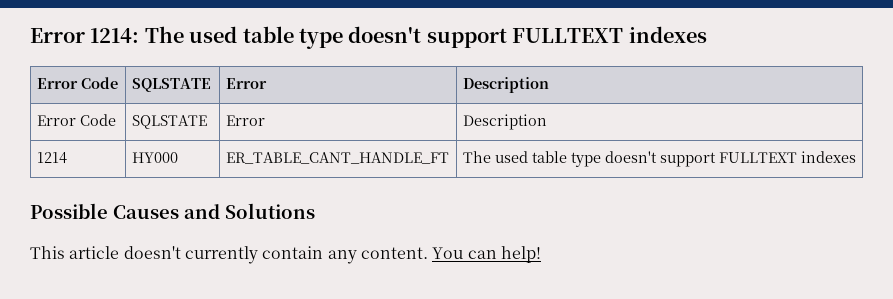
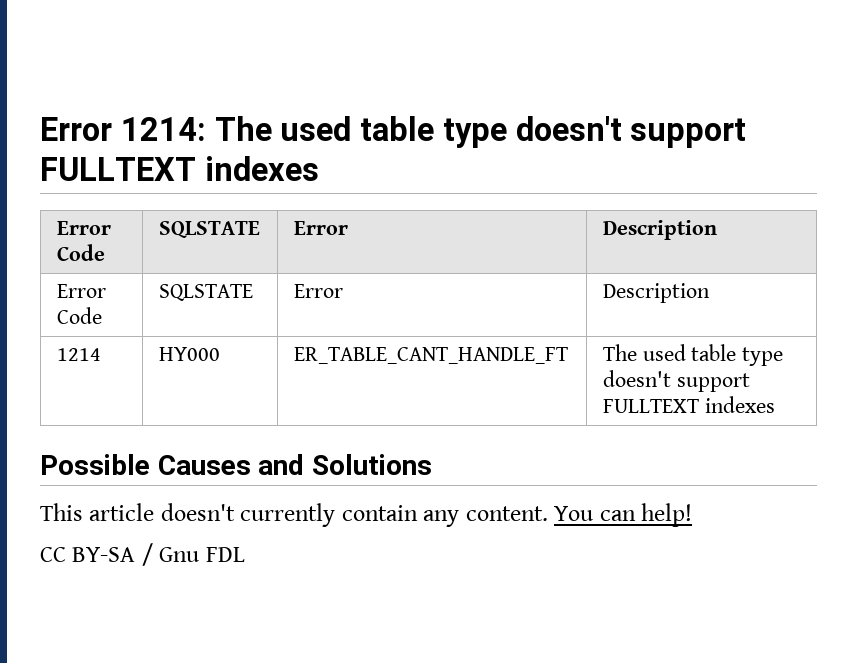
+ CC BY-SA / Gnu FDL

